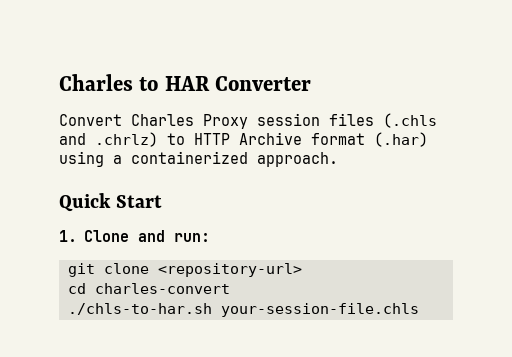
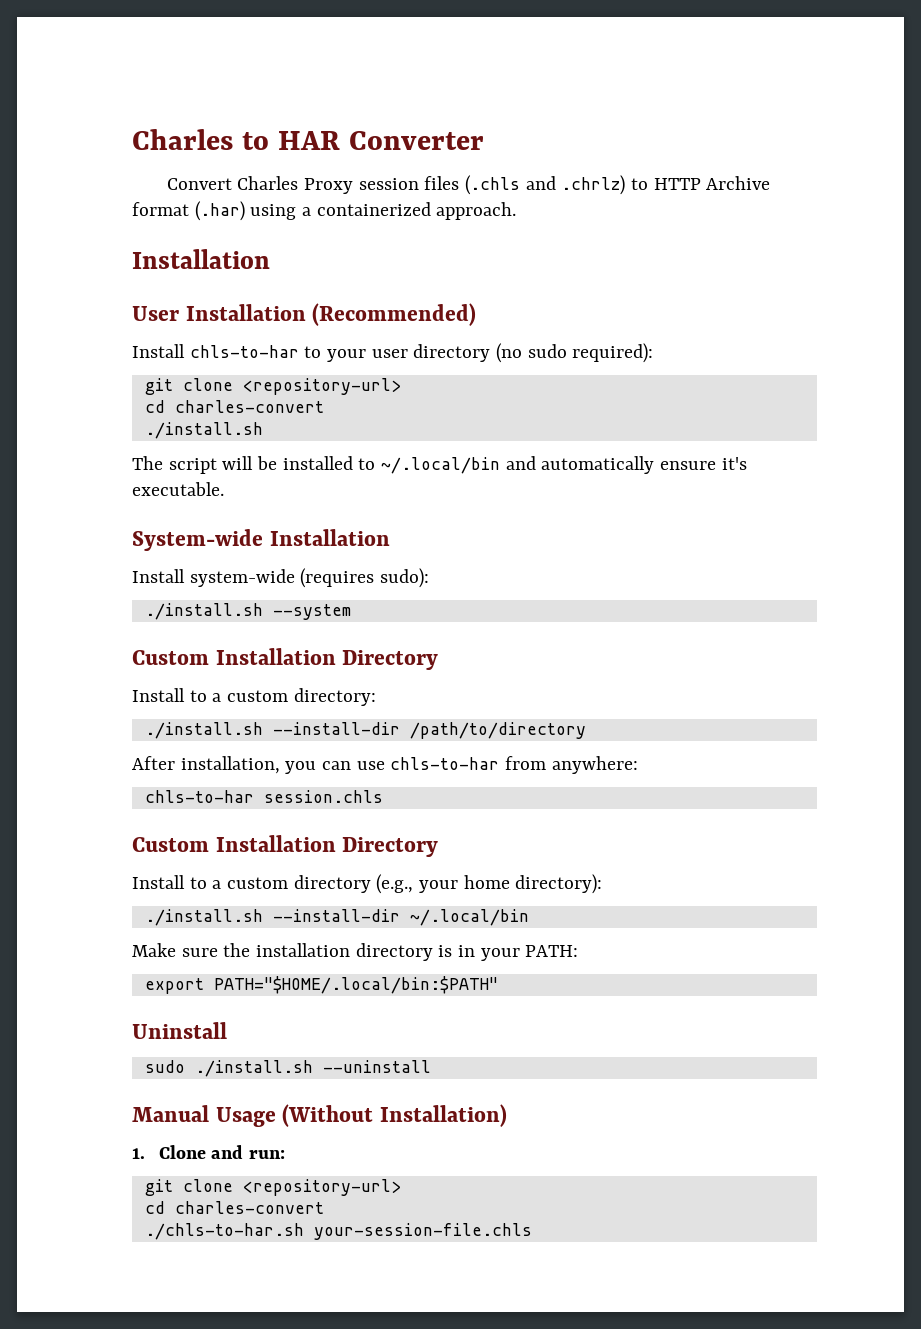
  Convert Charles Proxy session files (.chls and .chrlz) to HTTP Archive format (.har) using a containerized approach.
- Quick Start
+ Installation
+ User Installation (Recommended)
+ Install chls-to-har to your user directory (no sudo required):
+ git clone <repository-url>
+ cd charles-convert
+ ./install.sh
+ The script will be installed to ~/.local/bin and automatically ensure it's executable.
+ System-wide Installation
+ Install system-wide (requires sudo):
+ ./install.sh --system
+ Custom Installation Directory
+ Install to a custom directory:
+ ./install.sh --install-dir /path/to/directory
+ After installation, you can use chls-to-har from anywhere:
+ chls-to-har session.chls
+ Custom Installation Directory
+ Install to a custom directory (e.g., your home directory):
+ ./install.sh --install-dir ~/.local/bin
+ Make sure the installation directory is in your PATH:
+ export PATH="$HOME/.local/bin:$PATH"
+ Uninstall
+ sudo ./install.sh --uninstall
+ Manual Usage (Without Installation)

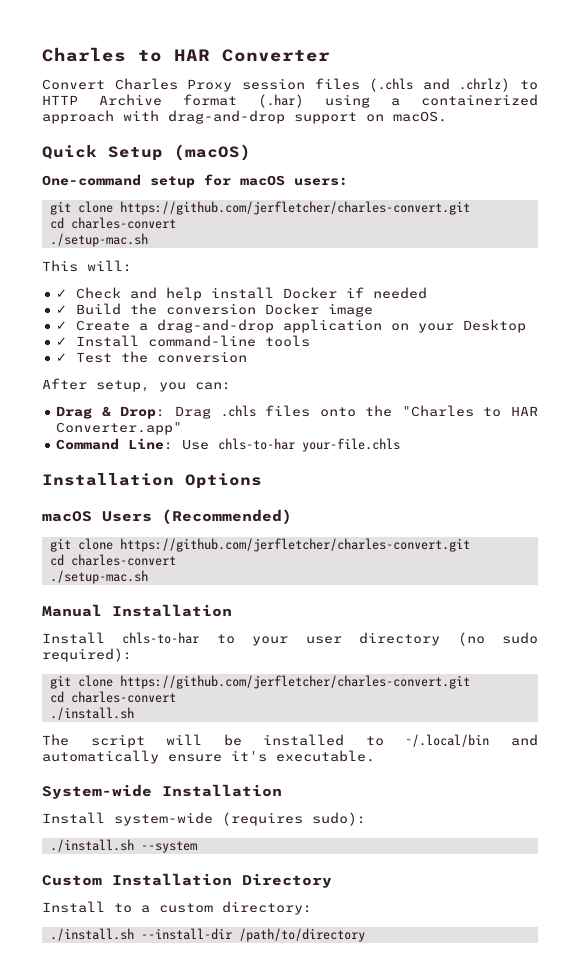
- Convert Charles Proxy session files (.chls and .chrlz) to HTTP Archive format (.har) using a containerized approach.
- Installation
- User Installation (Recommended)
+ Convert Charles Proxy session files (.chls and .chrlz) to HTTP Archive format (.har) using a containerized approach with drag-and-drop support on macOS.
+ Quick Setup (macOS)
+ One-command setup for macOS users:
+ git clone https://github.com/jerfletcher/charles-convert.git
+ cd charles-convert
+ ./setup-mac.sh
+ This will:
+ ✓ Check and help install Docker if needed
+ ✓ Build the conversion Docker image
+ ✓ Create a drag-and-drop application on your Desktop
+ ✓ Install command-line tools
+ ✓ Test the conversion
+ After setup, you can:
+ Drag & Drop: Drag .chls files onto the "Charles to HAR Converter.app"
+ Command Line: Use chls-to-har your-file.chls
+ Installation Options
+ macOS Users (Recommended)
+ git clone https://github.com/jerfletcher/charles-convert.git
+ cd charles-convert
+ ./setup-mac.sh
+ Manual Installation
  Install chls-to-har to your user directory (no sudo required):
- git clone <repository-url>
+ git clone https://github.com/jerfletcher/charles-convert.git
- After installation, you can use chls-to-har from anywhere:
- chls-to-har session.chls
- Custom Installation Directory
- Install to a custom directory (e.g., your home directory):
- ./install.sh --install-dir ~/.local/bin
- Make sure the installation directory is in your PATH:
- export PATH="$HOME/.local/bin:$PATH"
- Uninstall
- sudo ./install.sh --uninstall
- Manual Usage (Without Installation)
- 1. Clone and run:
- git clone <repository-url>
- cd charles-convert
- ./chls-to-har.sh your-session-file.chls

